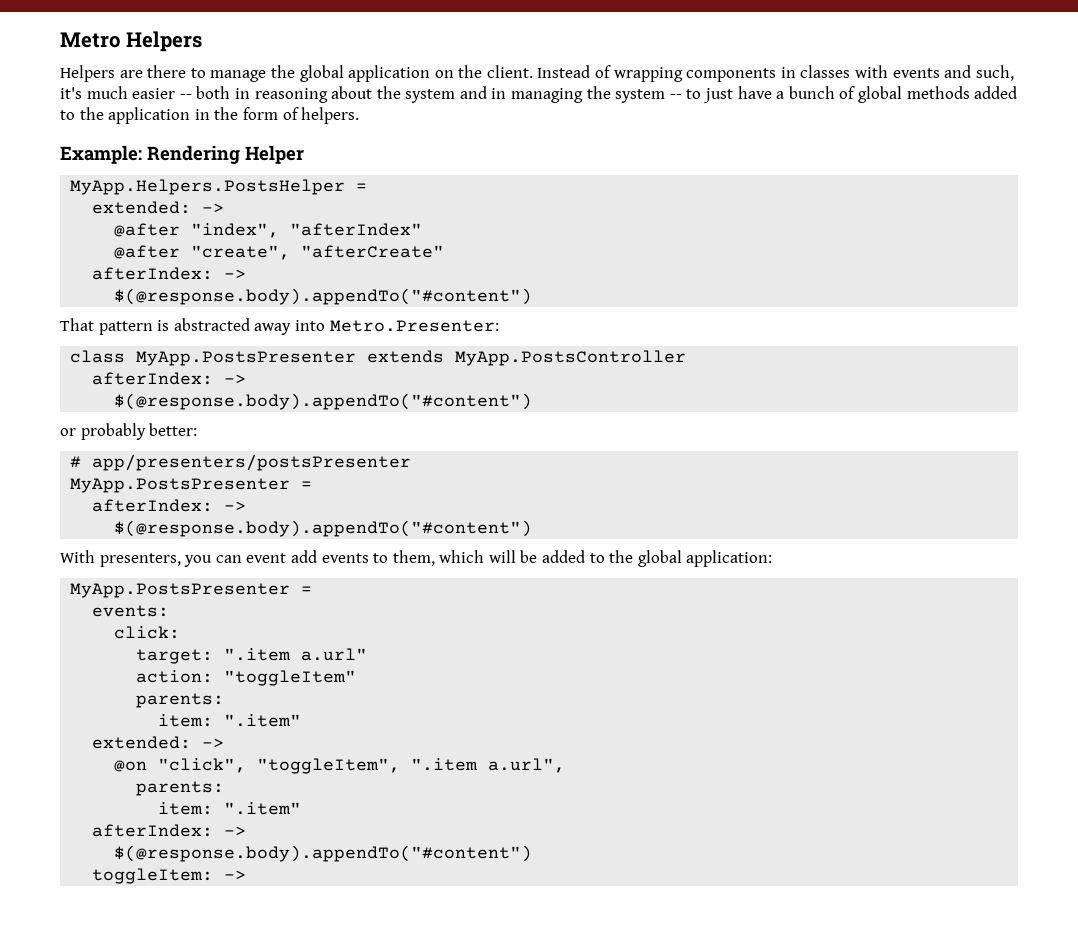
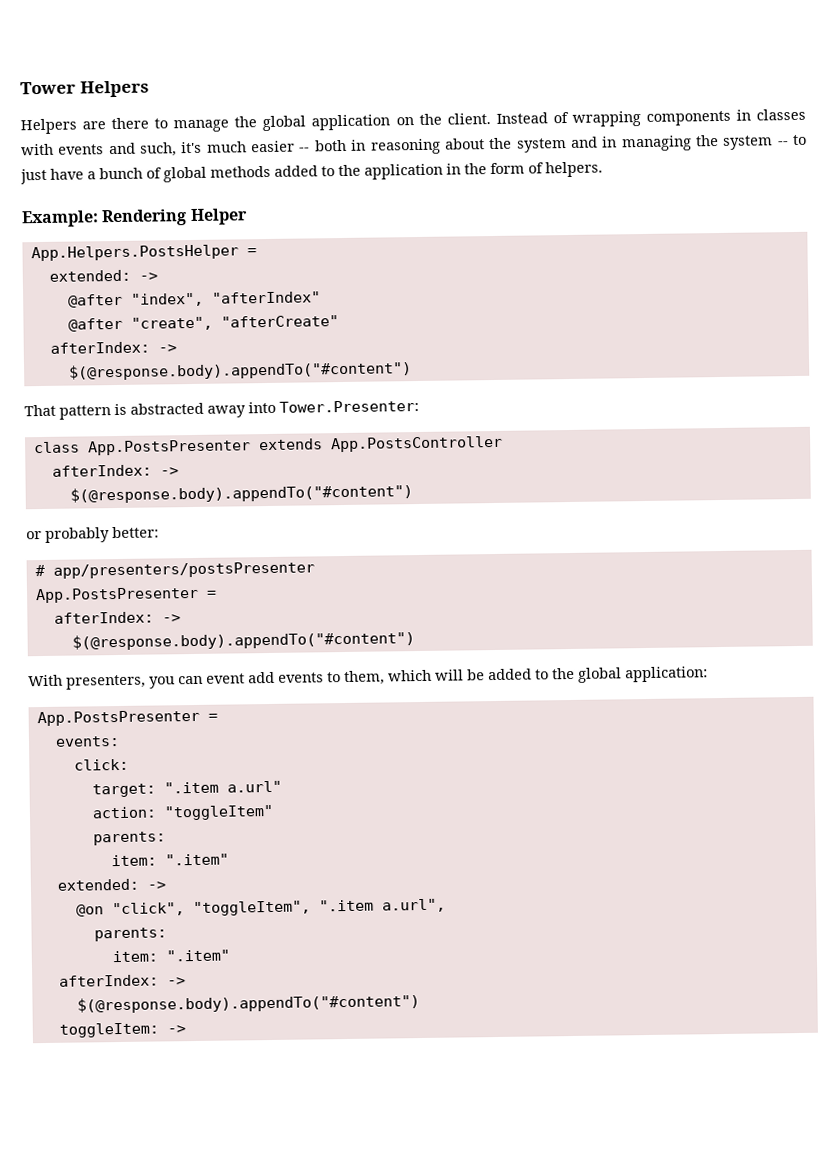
- Metro Helpers
+ Tower Helpers
- MyApp.Helpers.PostsHelper =
+ App.Helpers.PostsHelper =
- That pattern is abstracted away into Metro.Presenter:
+ That pattern is abstracted away into Tower.Presenter:
- class MyApp.PostsPresenter extends MyApp.PostsController
+ class App.PostsPresenter extends App.PostsController
  # app/presenters/postsPresenter
- MyApp.PostsPresenter =
+ App.PostsPresenter =
  With presenters, you can event add events to them, which will be added to the global application:
- MyApp.PostsPresenter =
+ App.PostsPresenter =

